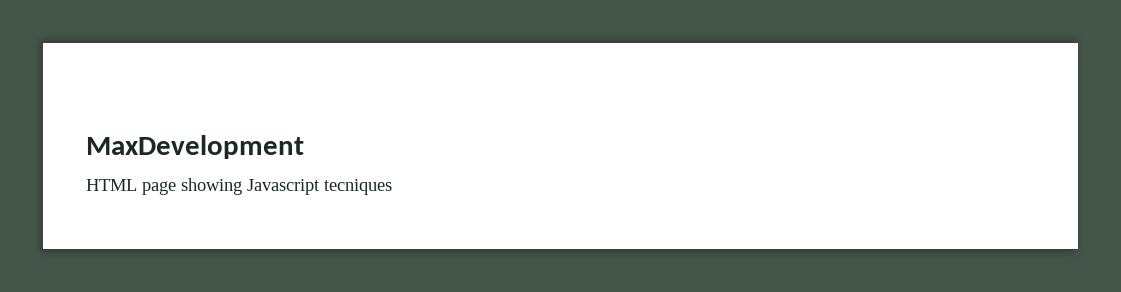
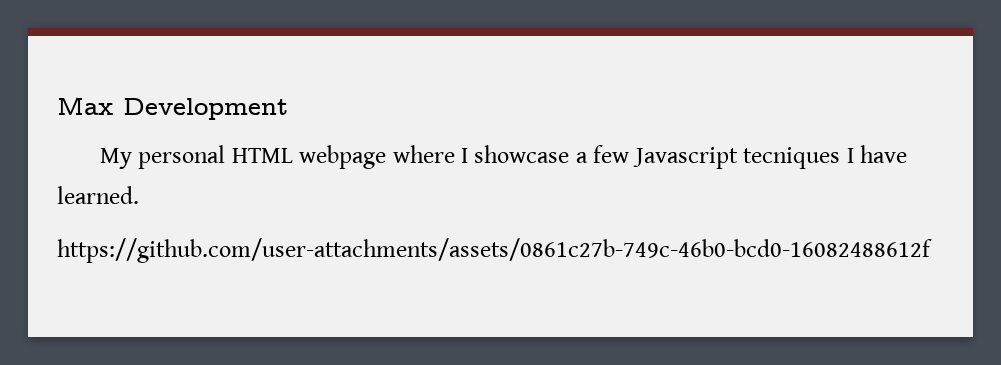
- MaxDevelopment
- HTML page showing Javascript tecniques
+ Max Development
+ My personal HTML webpage where I showcase a few Javascript tecniques I have learned.
+ https://github.com/user-attachments/assets/0861c27b-749c-46b0-bcd0-16082488612f

